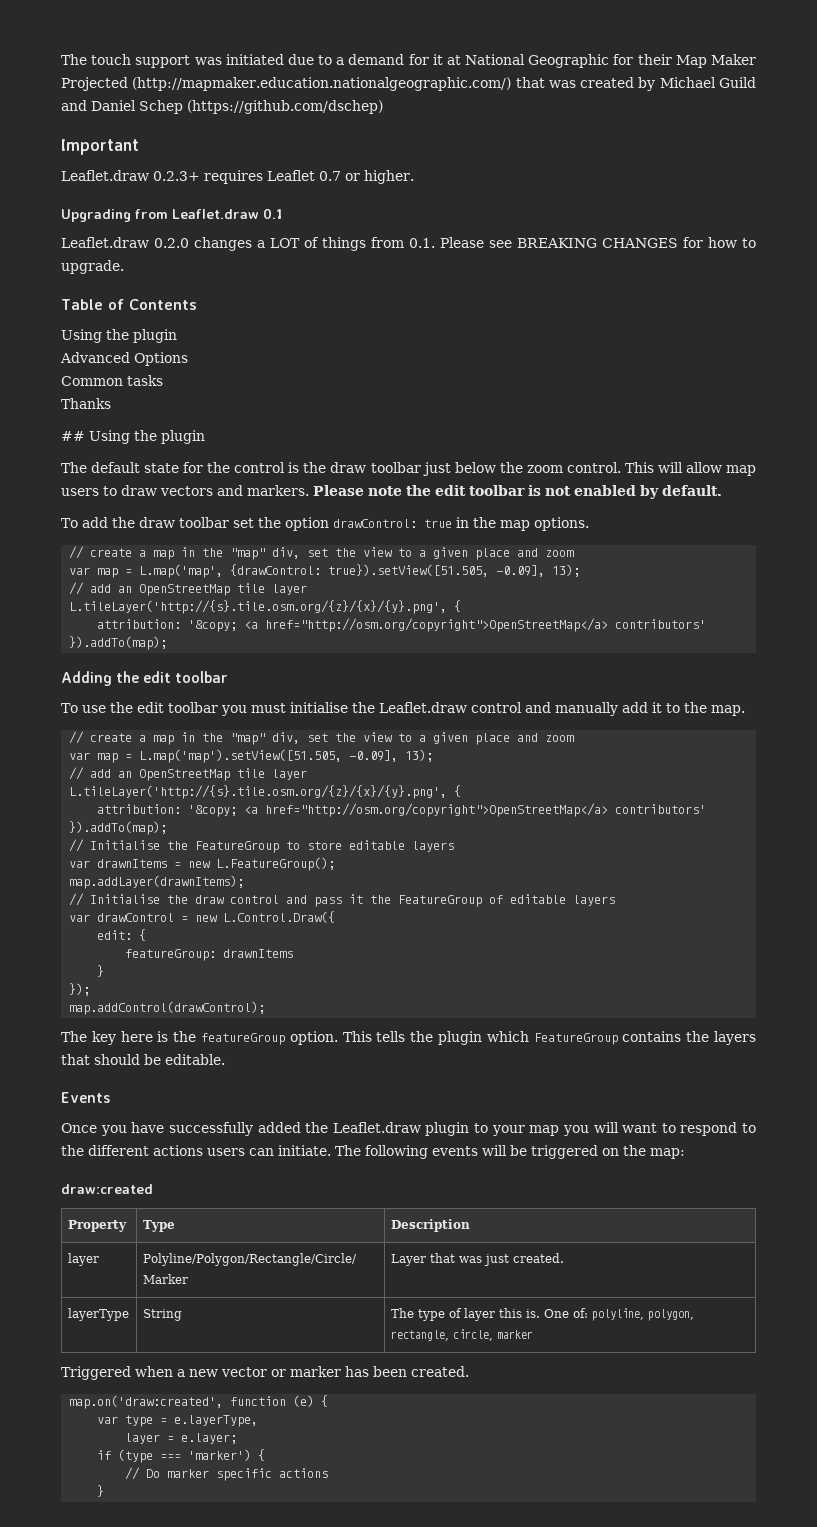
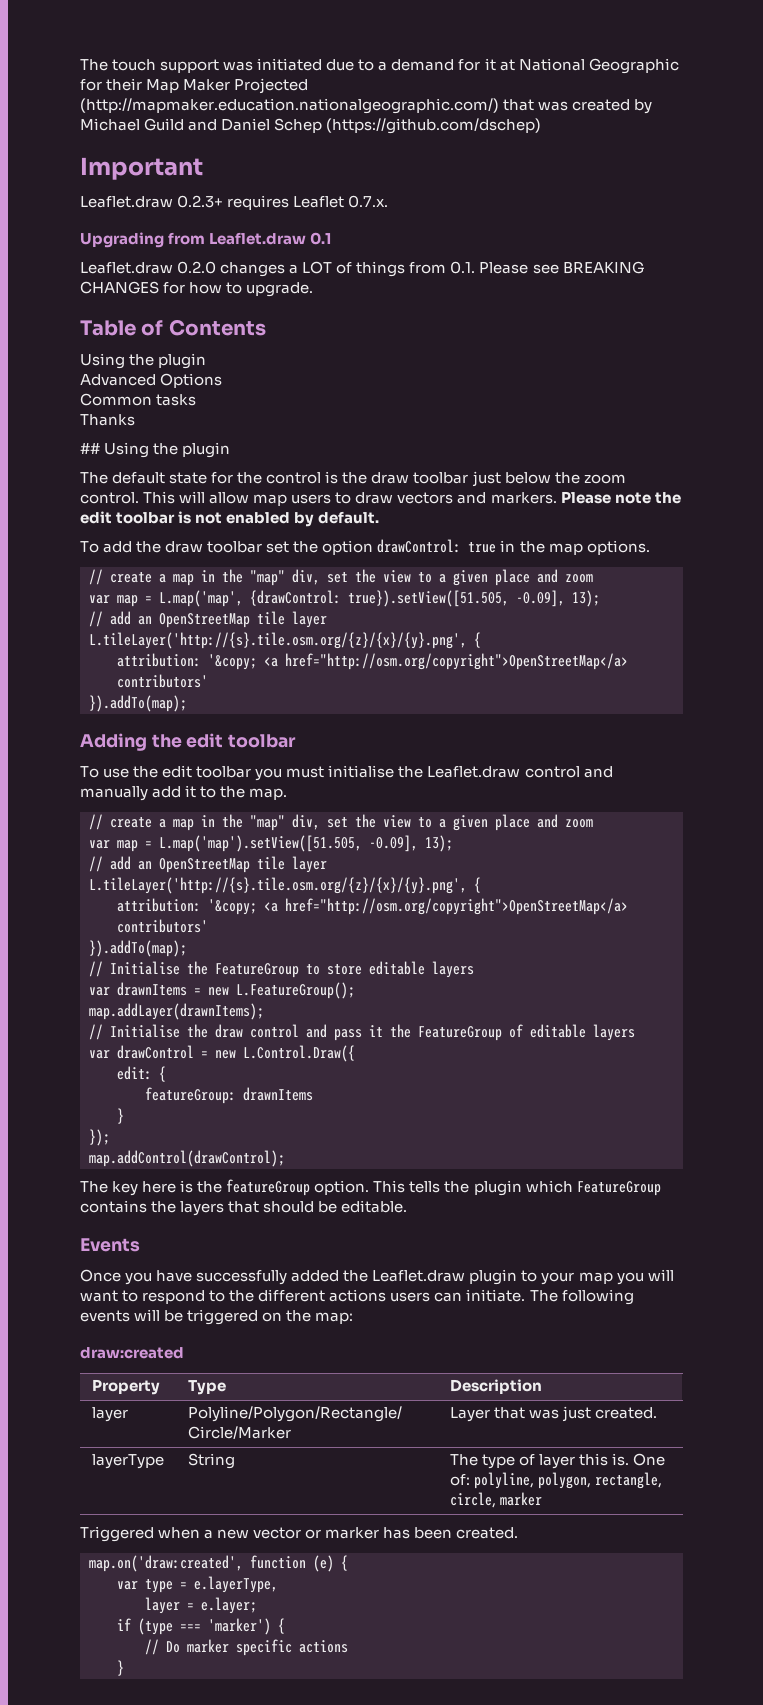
- Leaflet.draw 0.2.3+ requires Leaflet 0.7 or higher.
+ Leaflet.draw 0.2.3+ requires Leaflet 0.7.x.

